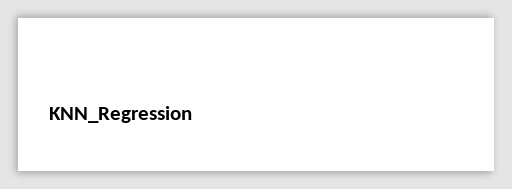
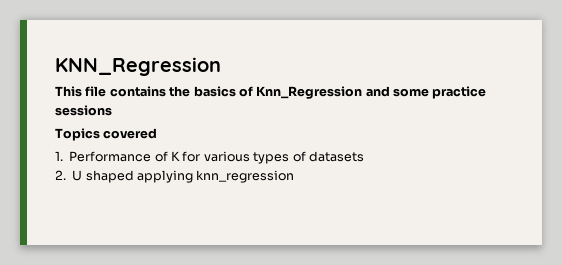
+ This file contains the basics of Knn_Regression and some practice sessions
+ Topics covered
+ 1. Performance of K for various types of datasets
+ 2. U shaped applying knn_regression

